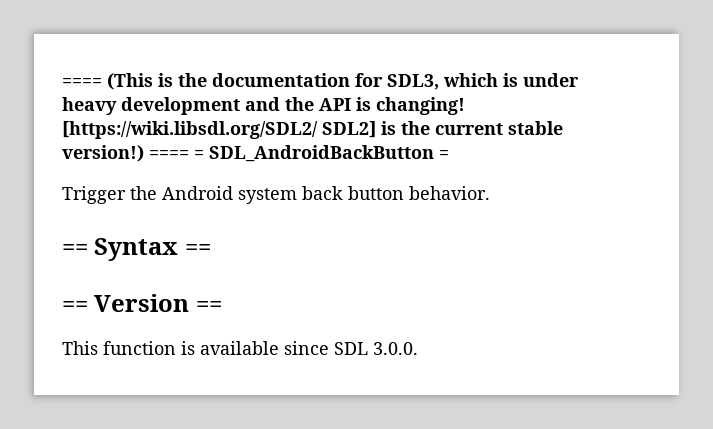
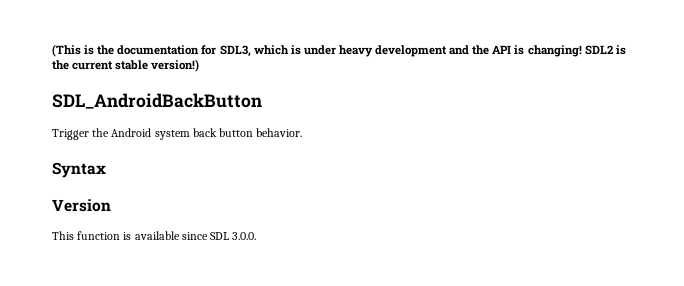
- ==== (This is the documentation for SDL3, which is under heavy development and the API is changing!
+ (This is the documentation for SDL3, which is under heavy development and the API is changing!
- [https://wiki.libsdl.org/SDL2/ SDL2] is the current stable version!) ==== = SDL_AndroidBackButton =
+ SDL2 is the current stable version!)
+ SDL_AndroidBackButton
- == Syntax ==
- == Version ==
+ Syntax
+ Version

